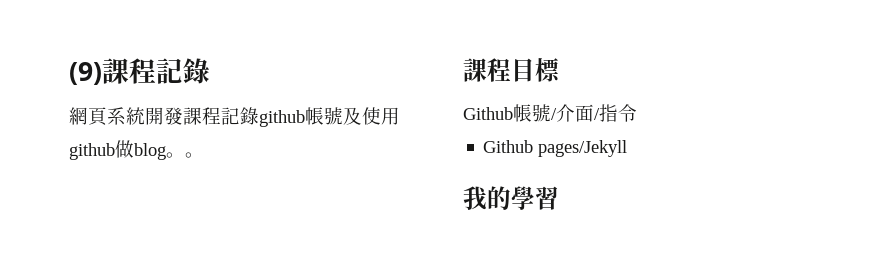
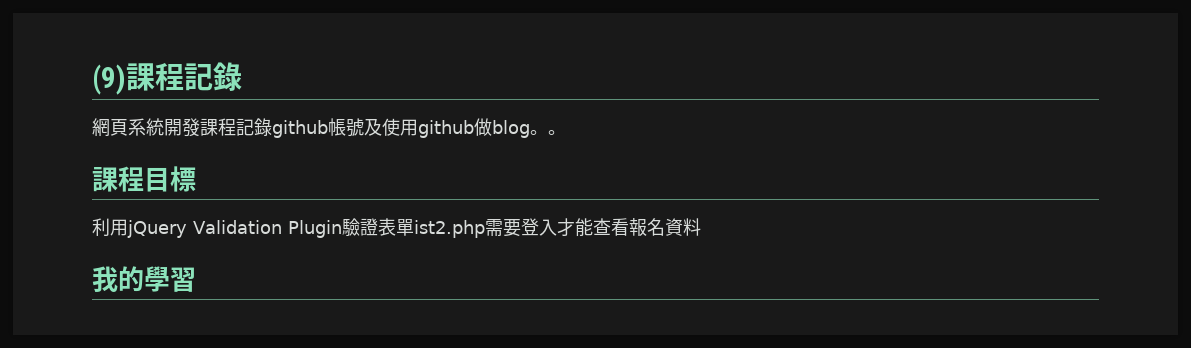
- Github帳號/介面/指令
- Github pages/Jekyll
+ 利用jQuery Validation Plugin驗證表單ist2.php需要登入才能查看報名資料

